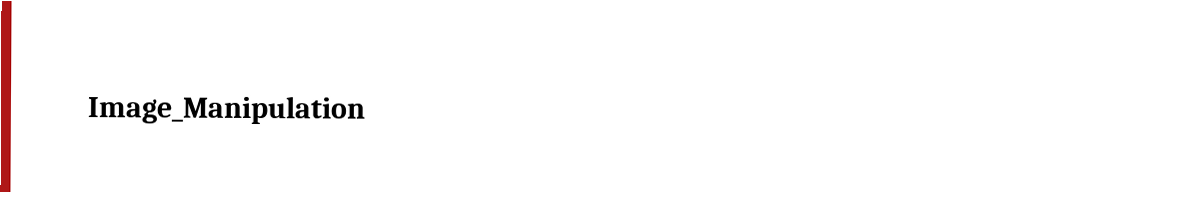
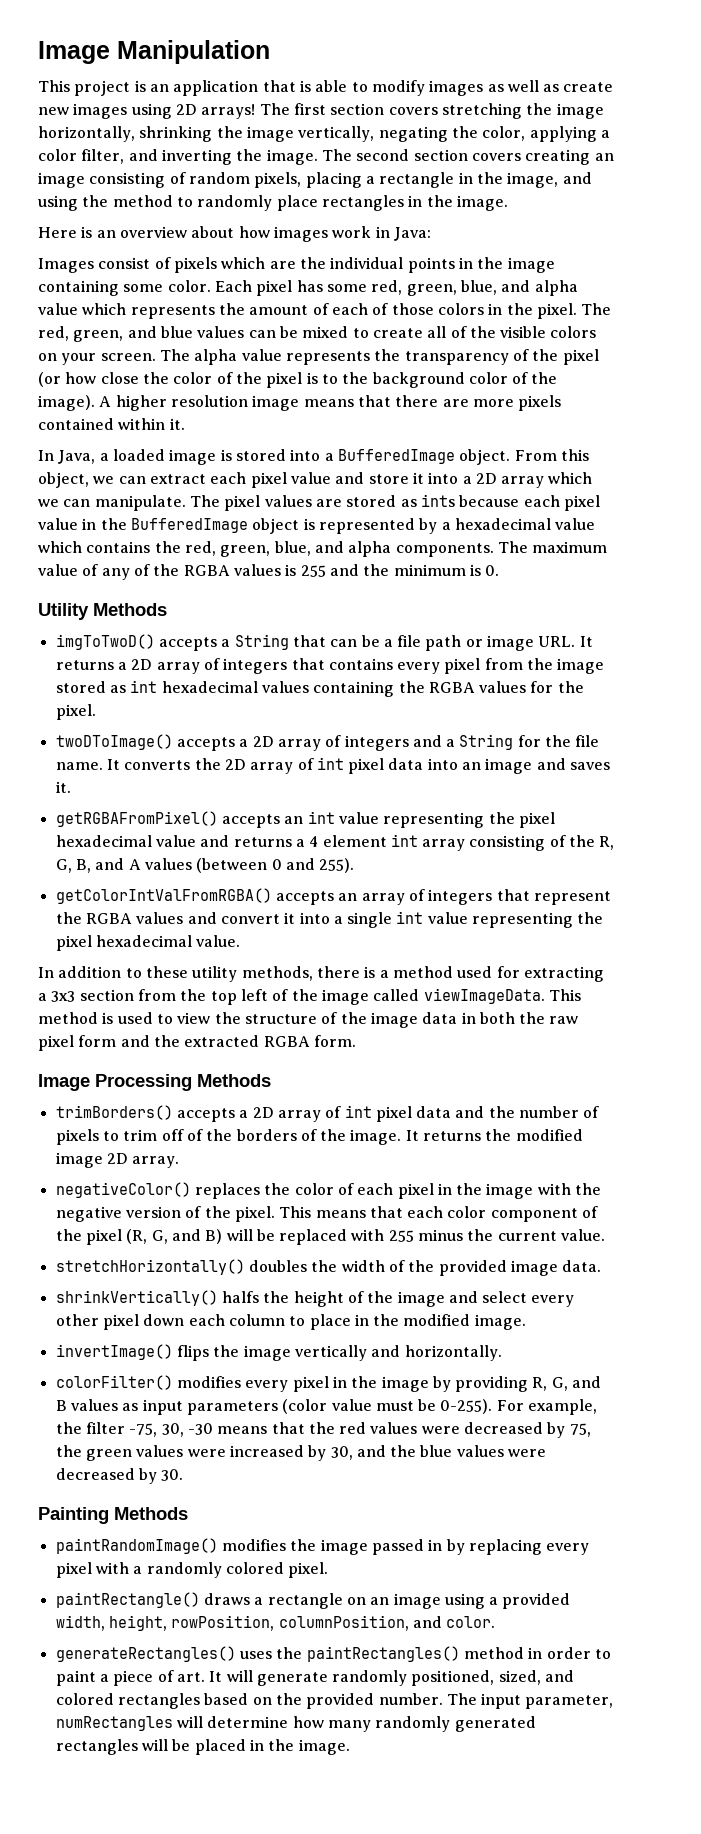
- Image_Manipulation
+ Image Manipulation
+ This project is an application that is able to modify images as well as create new images using 2D arrays! The first section covers stretching the image horizontally, shrinking the image vertically, negating the color, applying a color filter, and inverting the image. The second section covers creating an image consisting of random pixels, placing a rectangle in the image, and using the method to randomly place rectangles in the image.
+ Here is an overview about how images work in Java:
+ Images consist of pixels which are the individual points in the image containing some color. Each pixel has some red, green, blue, and alpha value which represents the amount of each of those colors in the pixel. The red, green, and blue values can be mixed to create all of the visible colors on your screen. The alpha value represents the transparency of the pixel (or how close the color of the pixel is to the background color of the image). A higher resolution image means that there are more pixels contained within it.
+ In Java, a loaded image is stored into a BufferedImage object. From this object, we can extract each pixel value and store it into a 2D array which we can manipulate. The pixel values are stored as ints because each pixel value in the BufferedImage object is represented by a hexadecimal value which contains the red, green, blue, and alpha components. The maximum value of any of the RGBA values is 255 and the minimum is 0.
+ Utility Methods
+ imgToTwoD() accepts a String that can be a file path or image URL. It returns a 2D array of integers that contains every pixel from the image stored as int hexadecimal values containing the RGBA values for the pixel.
+ twoDToImage() accepts a 2D array of integers and a String for the file name. It converts the 2D array of int pixel data into an image and saves it.
+ getRGBAFromPixel() accepts an int value representing the pixel hexadecimal value and returns a 4 element int array consisting of the R, G, B, and A values (between 0 and 255).
+ getColorIntValFromRGBA() accepts an array of integers that represent the RGBA values and convert it into a single int value representing the pixel hexadecimal value.
+ In addition to these utility methods, there is a method used for extracting a 3x3 section from the top left of the image called viewImageData. This method is used to view the structure of the image data in both the raw pixel form and the extracted RGBA form.
+ Image Processing Methods
+ trimBorders() accepts a 2D array of int pixel data and the number of pixels to trim off of the borders of the image. It returns the modified image 2D array.
+ negativeColor() replaces the color of each pixel in the image with the negative version of the pixel. This means that each color component of the pixel (R, G, and B) will be replaced with 255 minus the current value.
+ stretchHorizontally() doubles the width of the provided image data.
+ shrinkVertically() halfs the height of the image and select every other pixel down each column to place in the modified image.
+ invertImage() flips the image vertically and horizontally.
+ colorFilter() modifies every pixel in the image by providing R, G, and B values as input parameters (color value must be 0-255). For example, the filter -75, 30, -30 means that the red values were decreased by 75, the green values were increased by 30, and the blue values were decreased by 30.
+ Painting Methods
+ paintRandomImage() modifies the image passed in by replacing every pixel with a randomly colored pixel.
+ paintRectangle() draws a rectangle on an image using a provided width, height, rowPosition, columnPosition, and color.
+ generateRectangles() uses the paintRectangles() method in order to paint a piece of art. It will generate randomly positioned, sized, and colored rectangles based on the provided number. The input parameter, numRectangles will determine how many randomly generated rectangles will be placed in the image.

